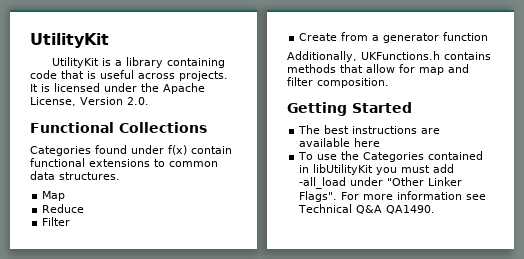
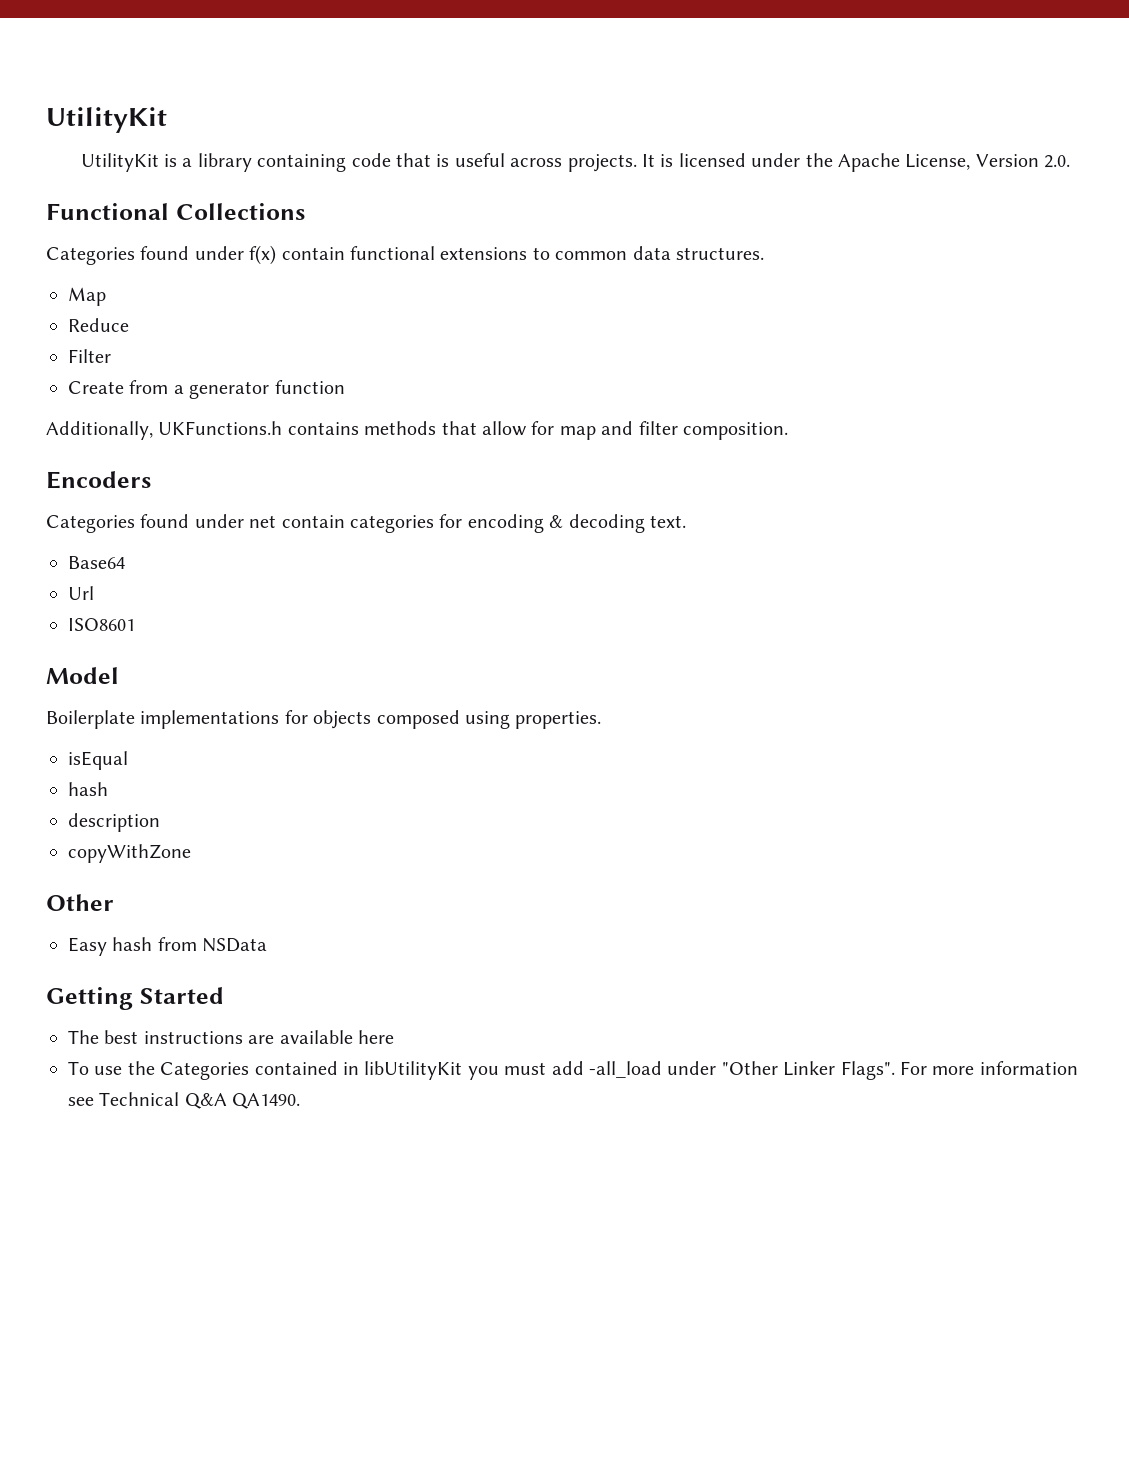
+ Encoders
+ Categories found under net contain categories for encoding & decoding text.
+ Base64
+ Url
+ ISO8601
+ Model
+ Boilerplate implementations for objects composed using properties.
+ isEqual
+ hash
+ description
+ copyWithZone
+ Other
+ Easy hash from NSData

